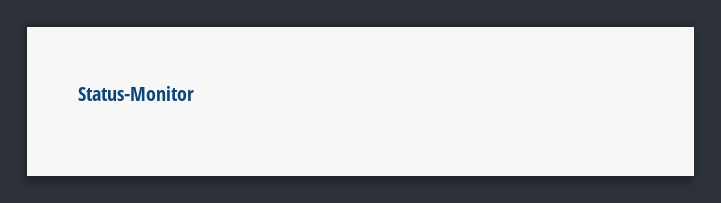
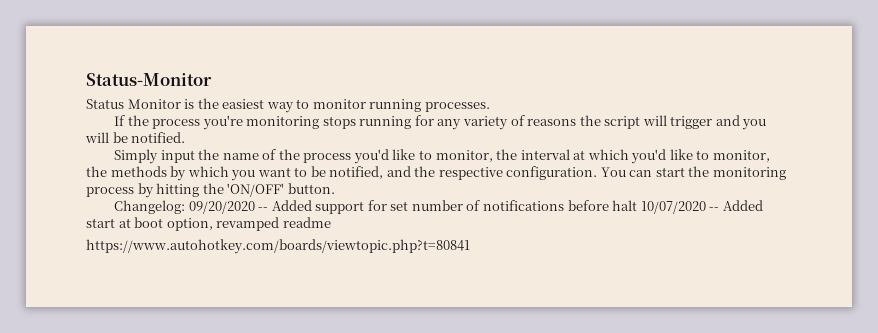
+ Status Monitor is the easiest way to monitor running processes.
+ If the process you're monitoring stops running for any variety of reasons the script will trigger and you will be notified.
+ Simply input the name of the process you'd like to monitor, the interval at which you'd like to monitor, the methods by which you want to be notified, and the respective configuration. You can start the monitoring process by hitting the 'ON/OFF' button.
+ Changelog: 09/20/2020 -- Added support for set number of notifications before halt 10/07/2020 -- Added start at boot option, revamped readme
+ https://www.autohotkey.com/boards/viewtopic.php?t=80841

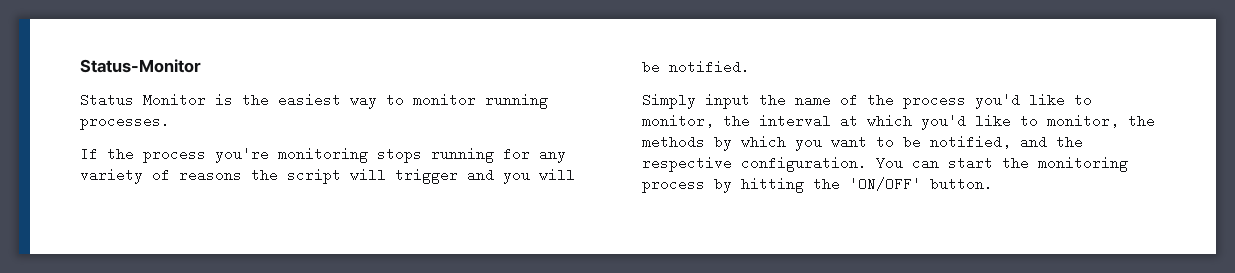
- Changelog: 09/20/2020 -- Added support for set number of notifications before halt 10/07/2020 -- Added start at boot option, revamped readme
- https://www.autohotkey.com/boards/viewtopic.php?t=80841

